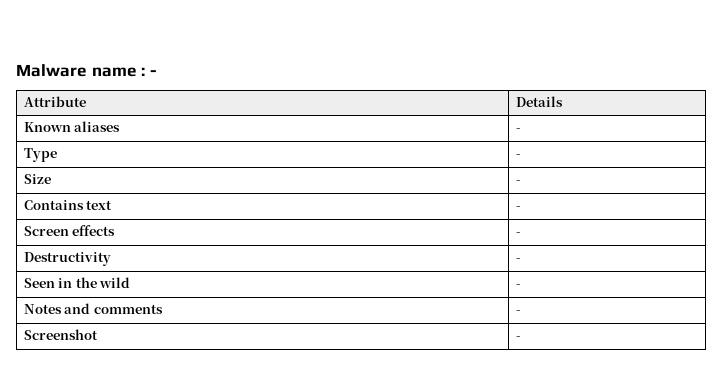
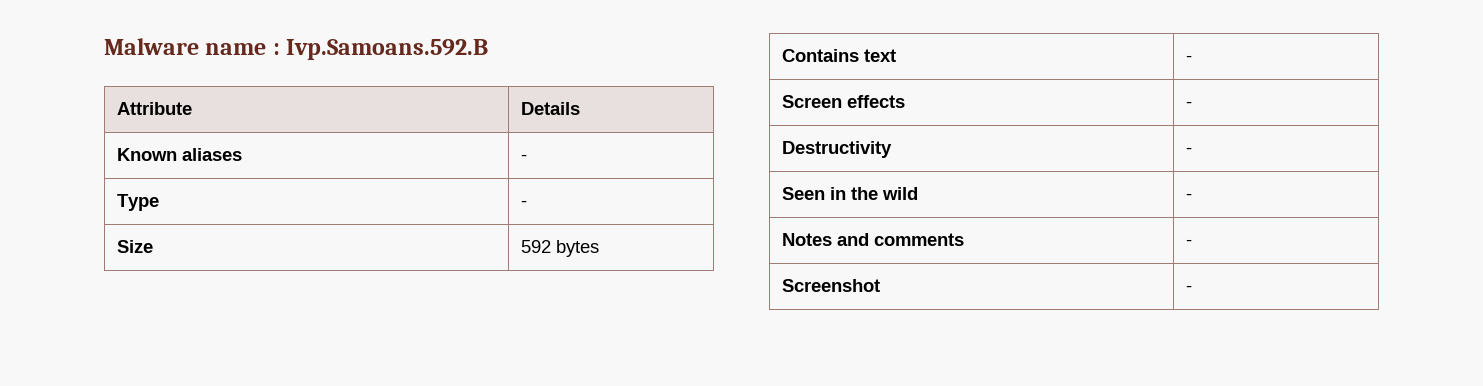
- Malware name : -
+ Malware name : Ivp.Samoans.592.B
- Size | -
+ Size | 592 bytes

